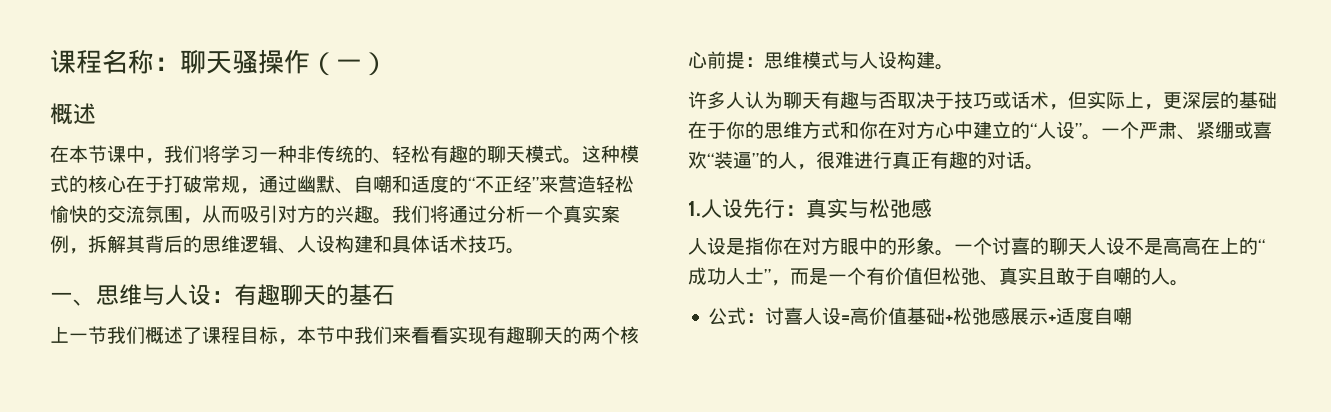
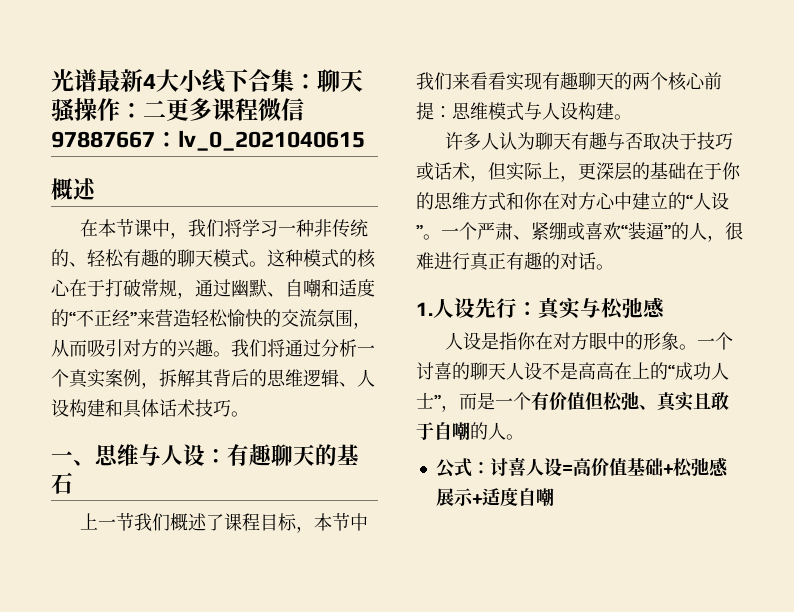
- 课程名称：聊天骚操作（一）
+ 光谱最新4大小线下合集：聊天骚操作：二更多课程微信97887667：lv_0_2021040615

